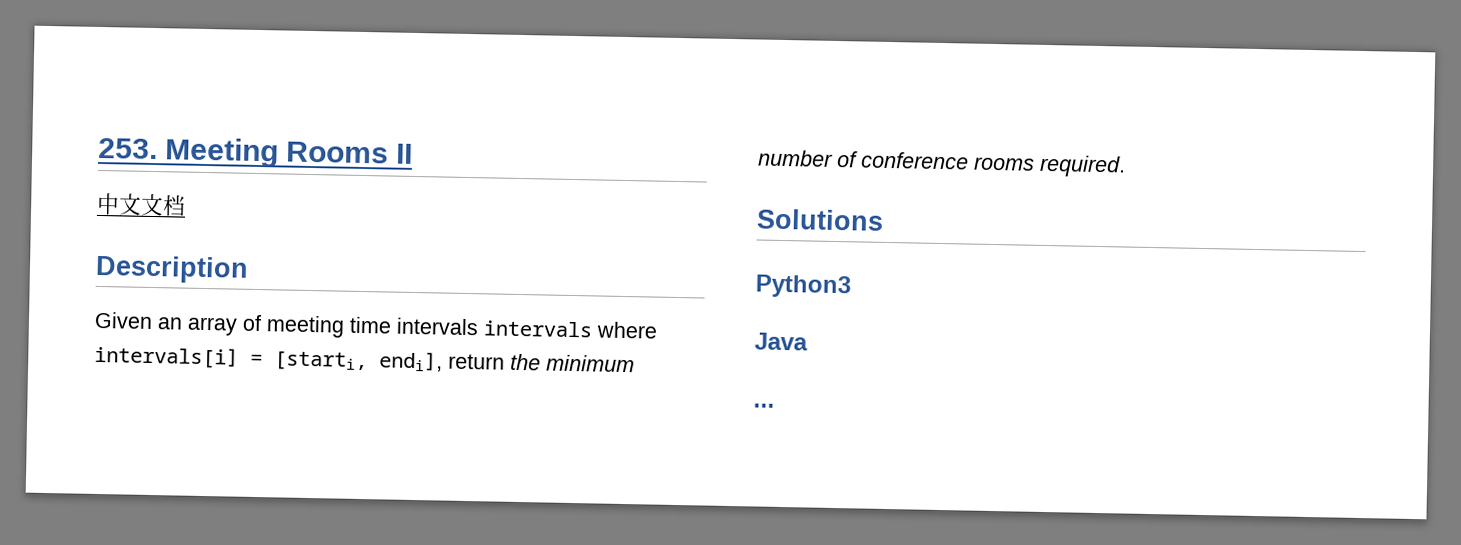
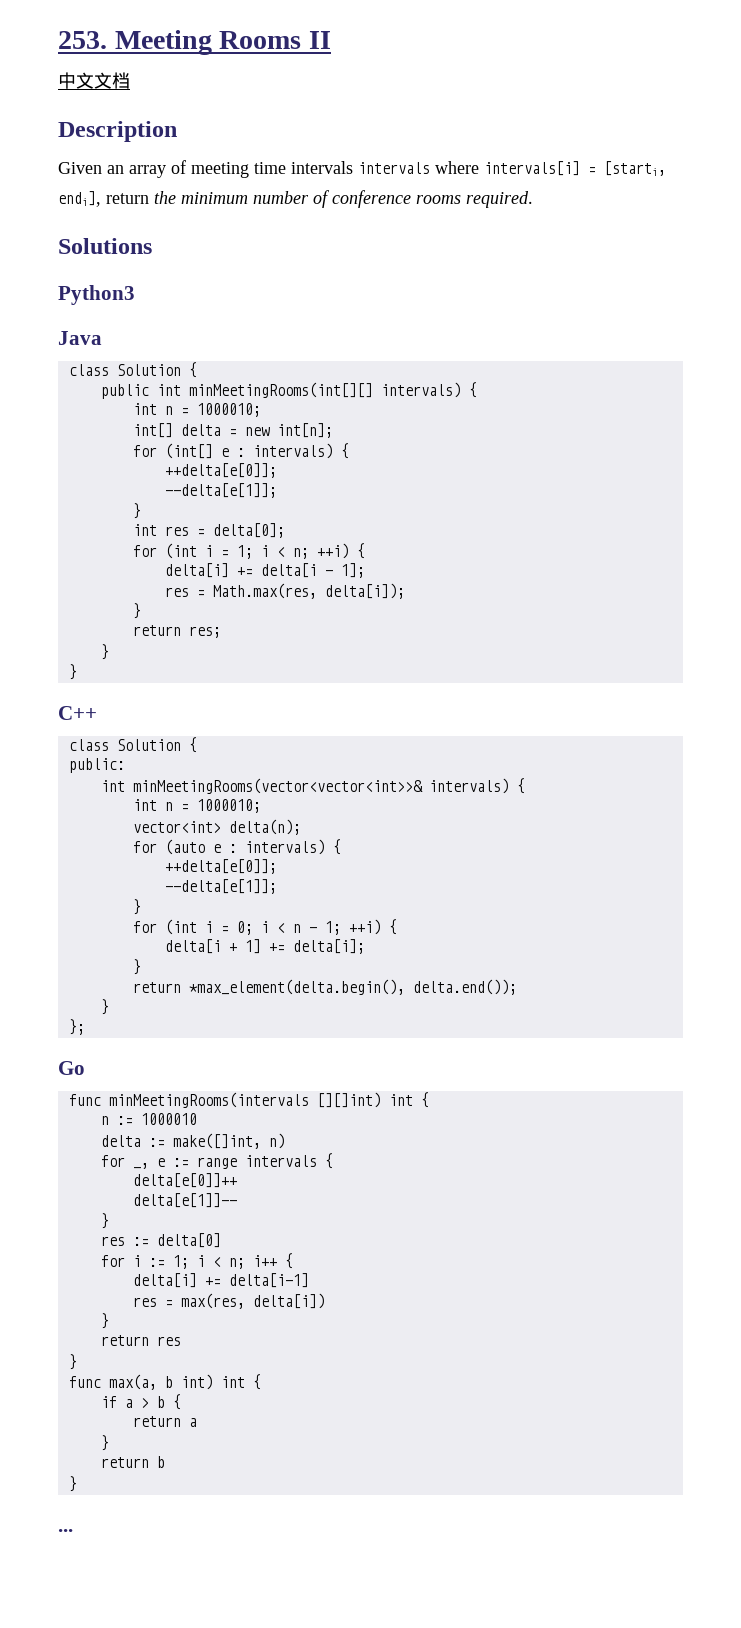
  Java
+ class Solution {
+ public int minMeetingRooms(int[][] intervals) {
+ int n = 1000010;
+ int[] delta = new int[n];
+ for (int[] e : intervals) {
+ ++delta[e[0]];
+ --delta[e[1]];
+ }
+ int res = delta[0];
+ for (int i = 1; i < n; ++i) {
+ delta[i] += delta[i - 1];
+ res = Math.max(res, delta[i]);
+ }
+ return res;
+ }
+ }
+ C++
+ class Solution {
+ public:
+ int minMeetingRooms(vector<vector<int>>& intervals) {
+ int n = 1000010;
+ vector<int> delta(n);
+ for (auto e : intervals) {
+ ++delta[e[0]];
+ --delta[e[1]];
+ }
+ for (int i = 0; i < n - 1; ++i) {
+ delta[i + 1] += delta[i];
+ }
+ return *max_element(delta.begin(), delta.end());
+ }
+ };
+ Go
+ func minMeetingRooms(intervals [][]int) int {
+ n := 1000010
+ delta := make([]int, n)
+ for _, e := range intervals {
+ delta[e[0]]++
+ delta[e[1]]--
+ }
+ res := delta[0]
+ for i := 1; i < n; i++ {
+ delta[i] += delta[i-1]
+ res = max(res, delta[i])
+ }
+ return res
+ }
+ func max(a, b int) int {
+ if a > b {
+ return a
+ }
+ return b
+ }

